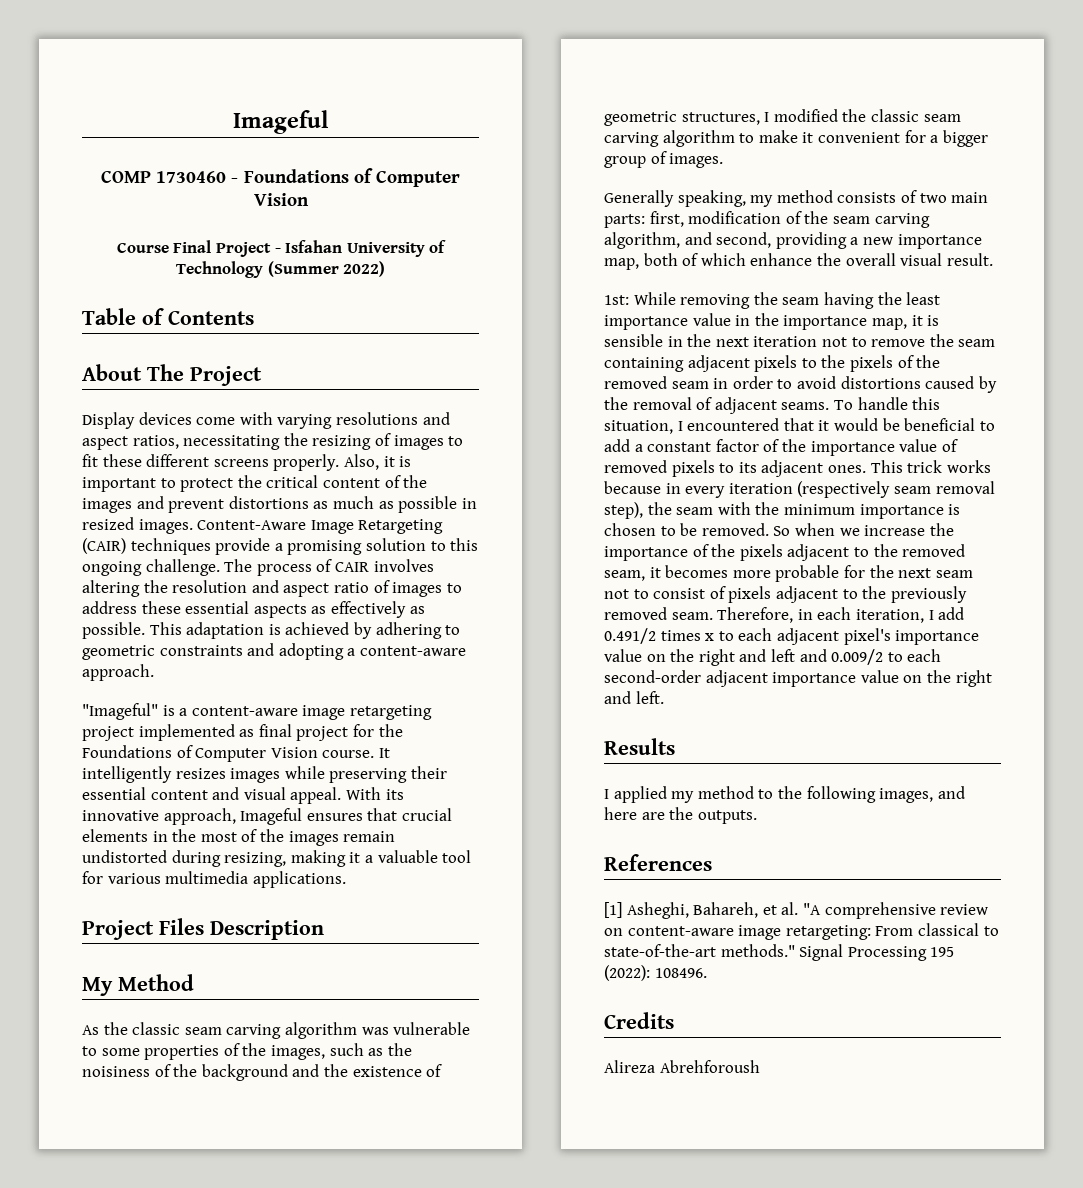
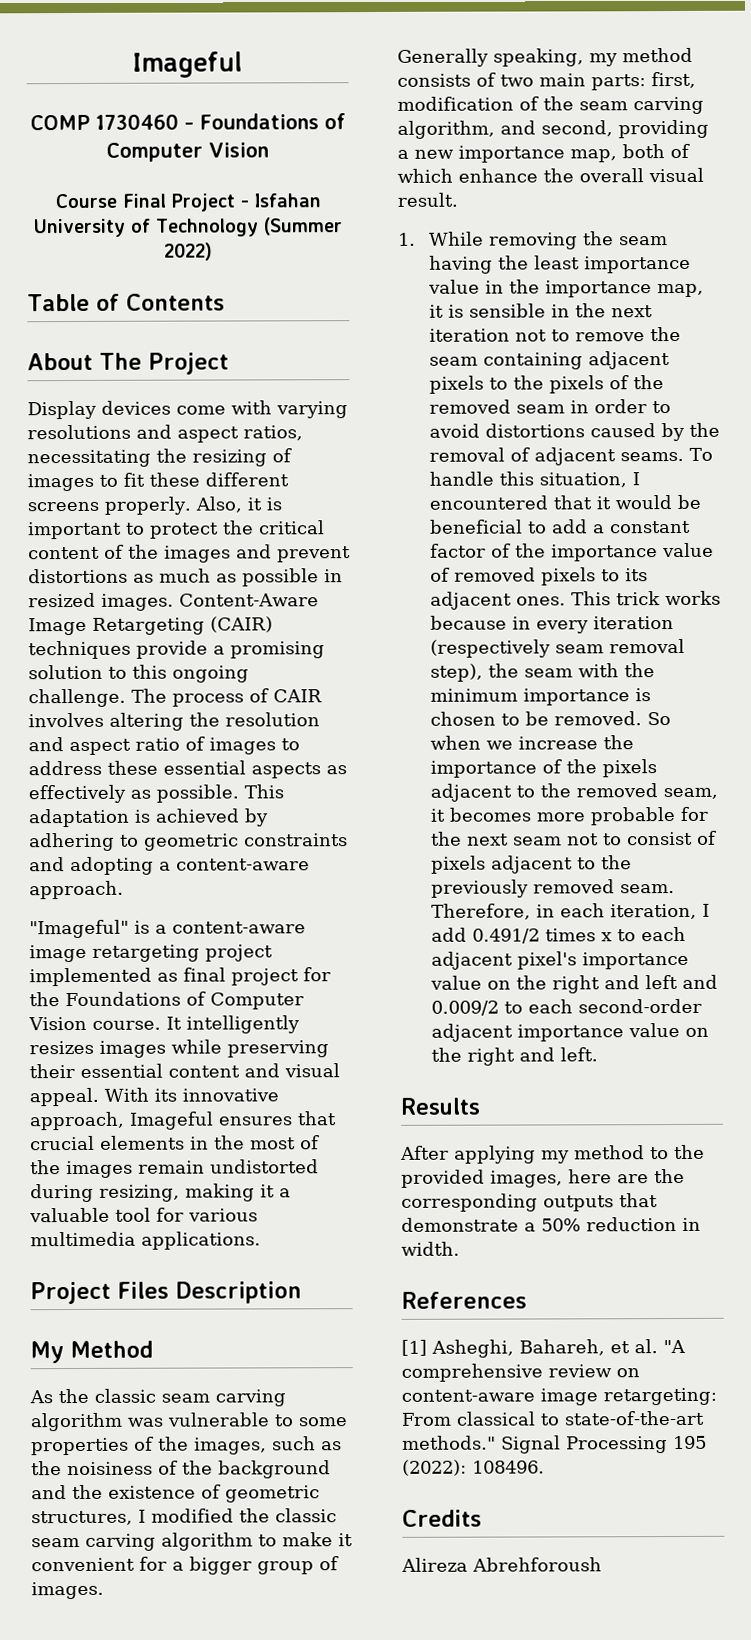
- 1st: While removing the seam having the least importance value in the importance map, it is sensible in the next iteration not to remove the seam containing adjacent pixels to the pixels of the removed seam in order to avoid distortions caused by the removal of adjacent seams.
+ 1. While removing the seam having the least importance value in the importance map, it is sensible in the next iteration not to remove the seam containing adjacent pixels to the pixels of the removed seam in order to avoid distortions caused by the removal of adjacent seams.
- I applied my method to the following images, and here are the outputs.
+ After applying my method to the provided images, here are the corresponding outputs that demonstrate a 50% reduction in width.

